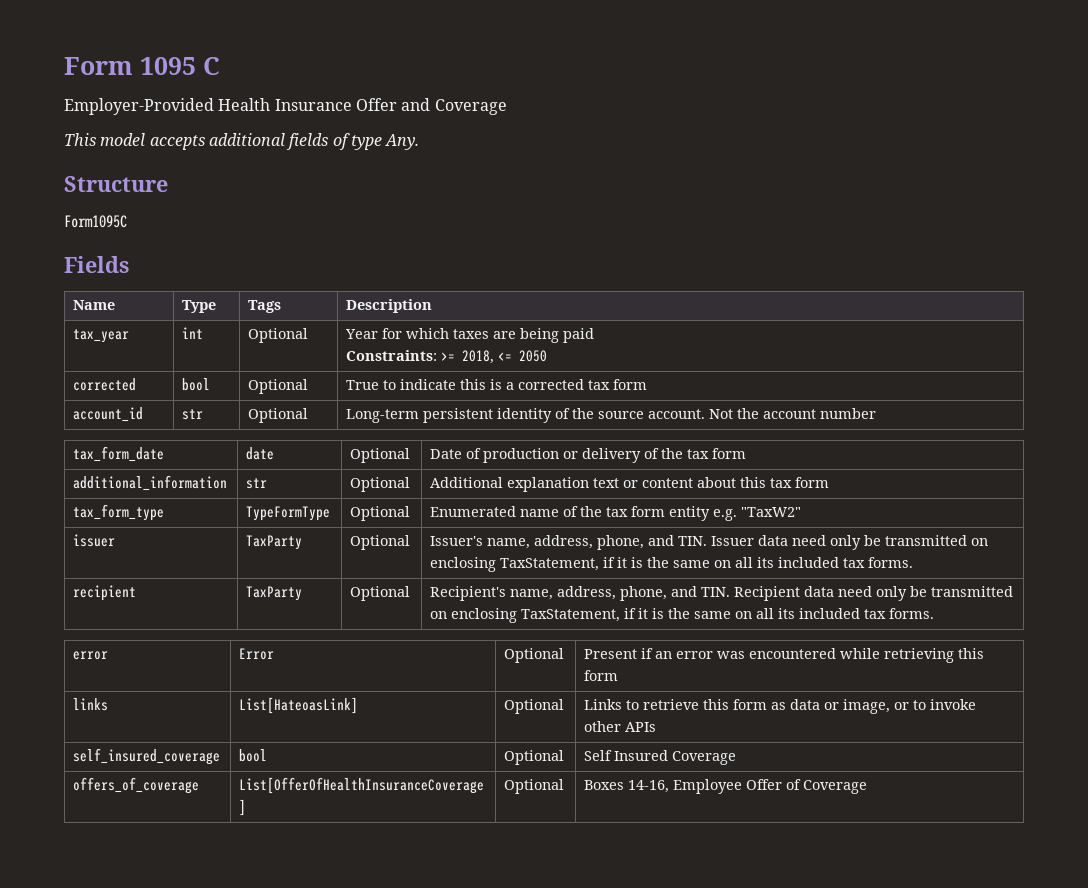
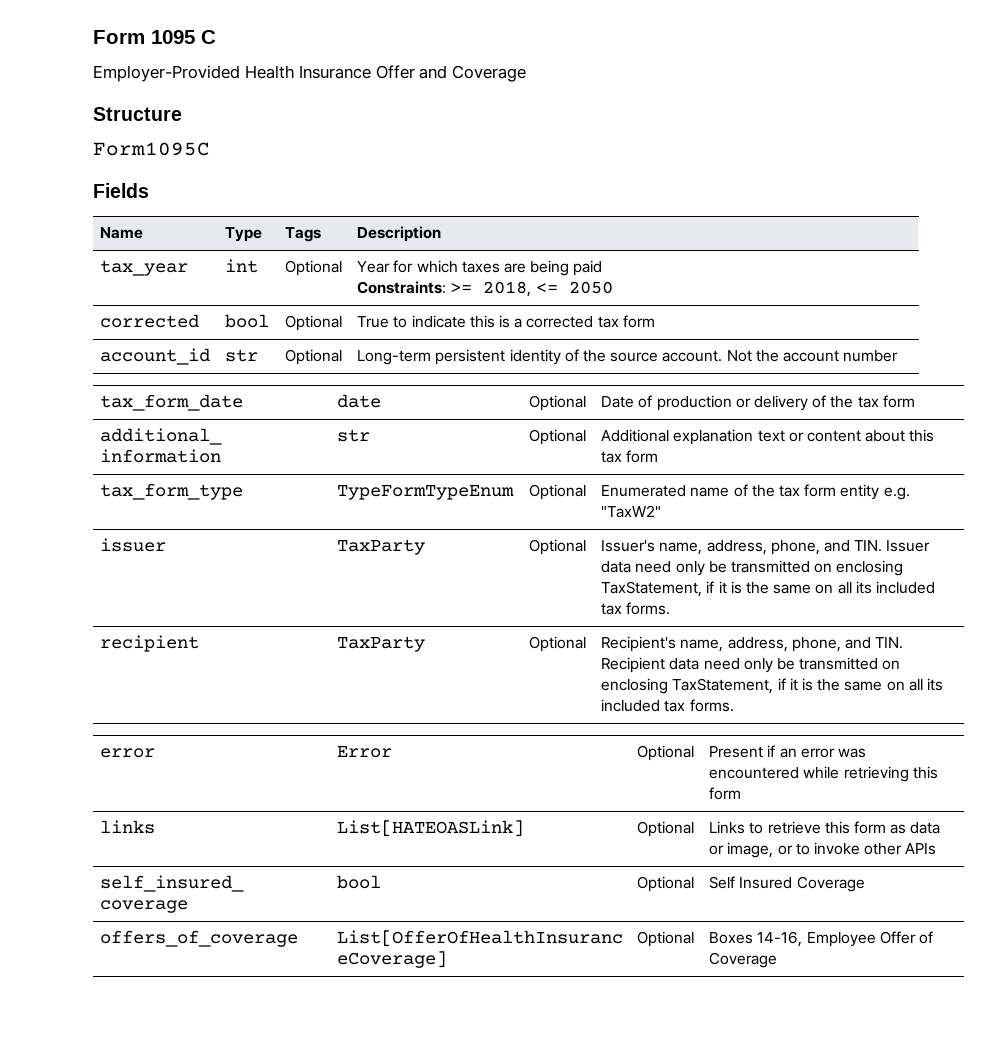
- This model accepts additional fields of type Any.
- tax_form_type | TypeFormType | Optional | Enumerated name of the tax form entity e.g. "TaxW2"
+ tax_form_type | TypeFormTypeEnum | Optional | Enumerated name of the tax form entity e.g. "TaxW2"
- links | List[HateoasLink] | Optional | Links to retrieve this form as data or image, or to invoke other APIs
+ links | List[HATEOASLink] | Optional | Links to retrieve this form as data or image, or to invoke other APIs

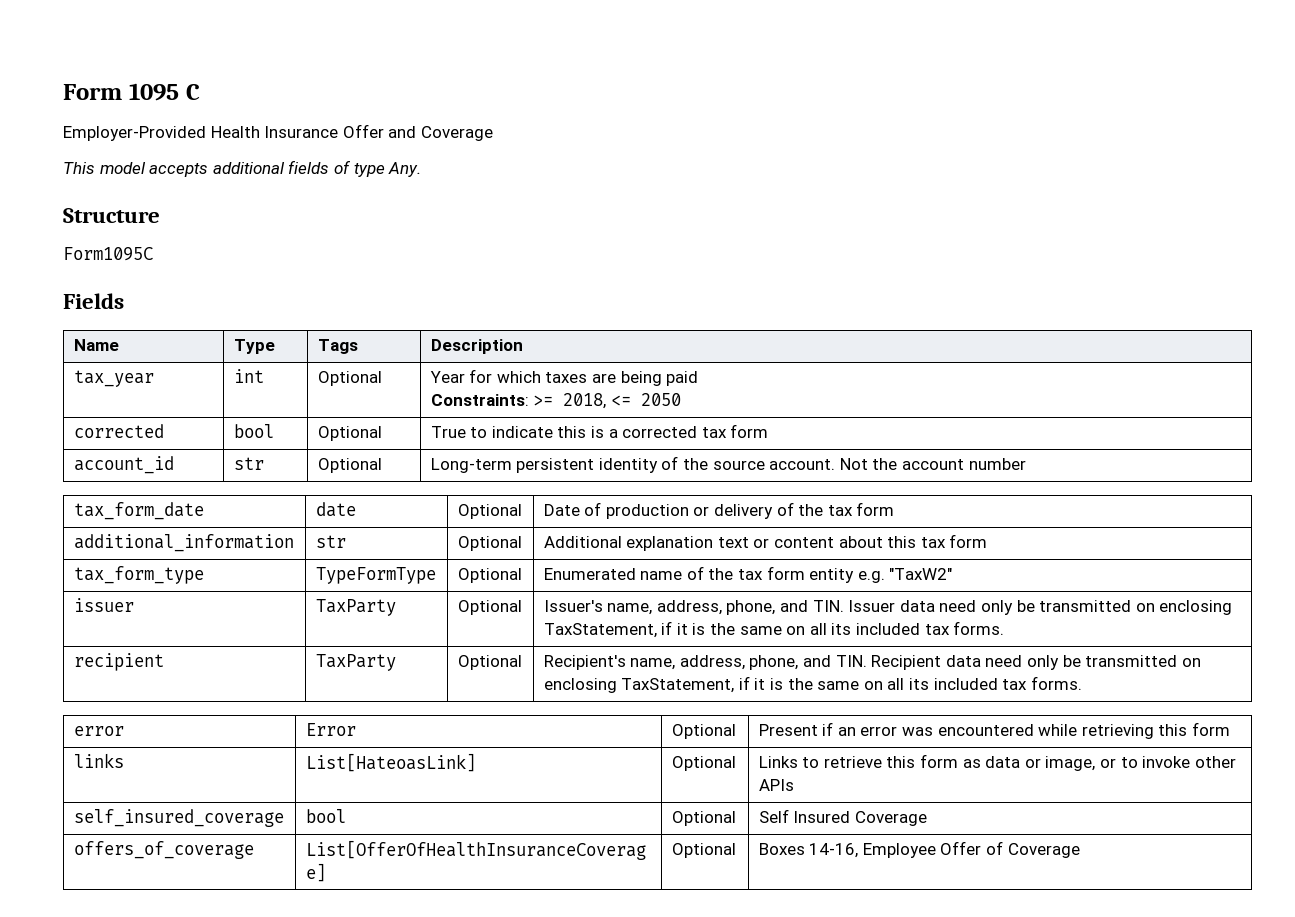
+ This model accepts additional fields of type Any.
- tax_form_type | TypeFormTypeEnum | Optional | Enumerated name of the tax form entity e.g. "TaxW2"
+ tax_form_type | TypeFormType | Optional | Enumerated name of the tax form entity e.g. "TaxW2"
- links | List[HATEOASLink] | Optional | Links to retrieve this form as data or image, or to invoke other APIs
+ links | List[HateoasLink] | Optional | Links to retrieve this form as data or image, or to invoke other APIs

